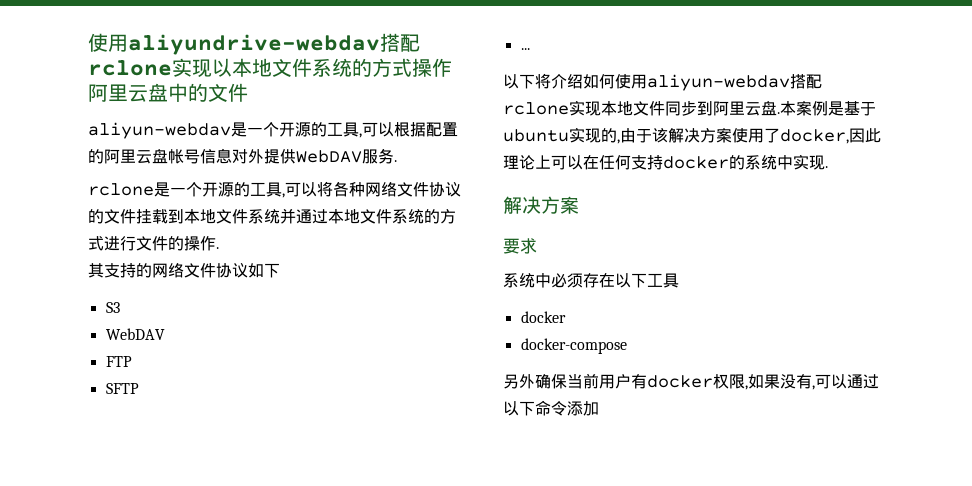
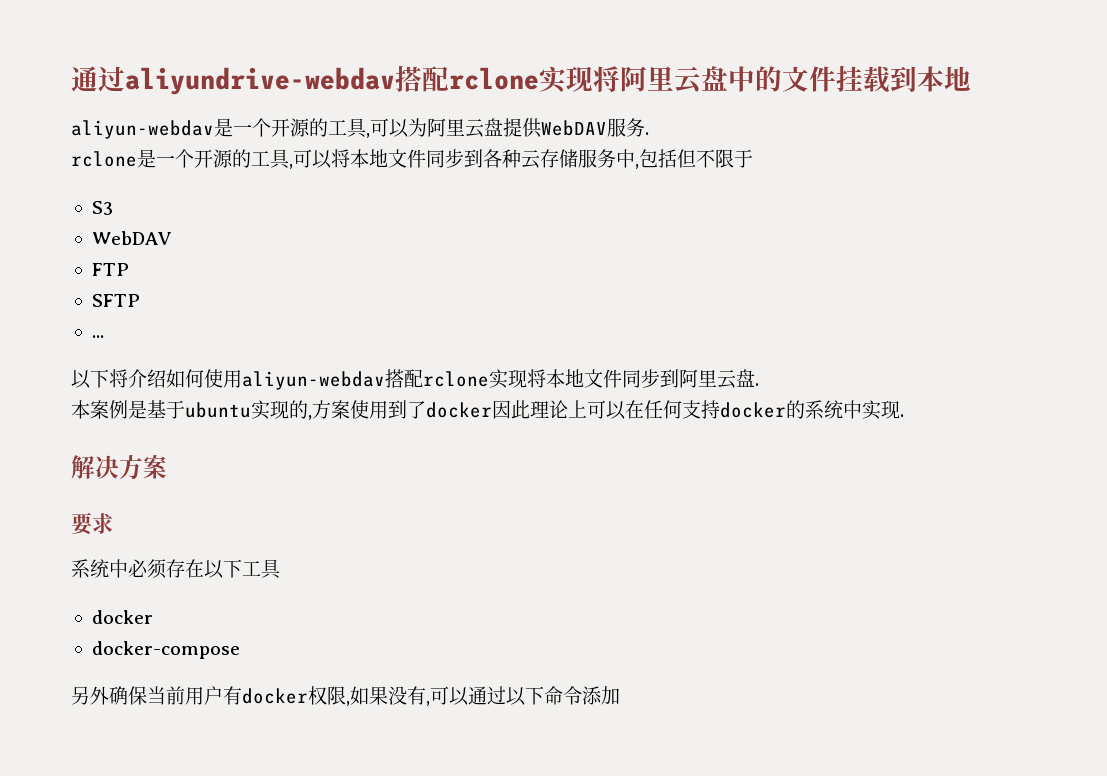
- 使用aliyundrive-webdav搭配rclone实现以本地文件系统的方式操作阿里云盘中的文件
+ 通过aliyundrive-webdav搭配rclone实现将阿里云盘中的文件挂载到本地
- aliyun-webdav是一个开源的工具,可以根据配置的阿里云盘帐号信息对外提供WebDAV服务.
+ aliyun-webdav是一个开源的工具,可以为阿里云盘提供WebDAV服务.
- rclone是一个开源的工具,可以将各种网络文件协议的文件挂载到本地文件系统并通过本地文件系统的方式进行文件的操作.
- 其支持的网络文件协议如下
+ rclone是一个开源的工具,可以将本地文件同步到各种云存储服务中,包括但不限于
- 以下将介绍如何使用aliyun-webdav搭配rclone实现本地文件同步到阿里云盘.本案例是基于ubuntu实现的,由于该解决方案使用了docker,因此理论上可以在任何支持docker的系统中实现.
+ 以下将介绍如何使用aliyun-webdav搭配rclone实现将本地文件同步到阿里云盘.
+ 本案例是基于ubuntu实现的,方案使用到了docker因此理论上可以在任何支持docker的系统中实现.

